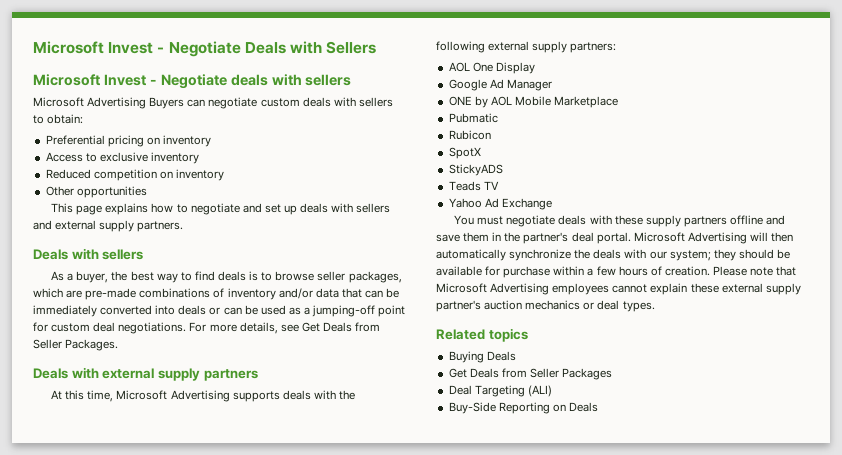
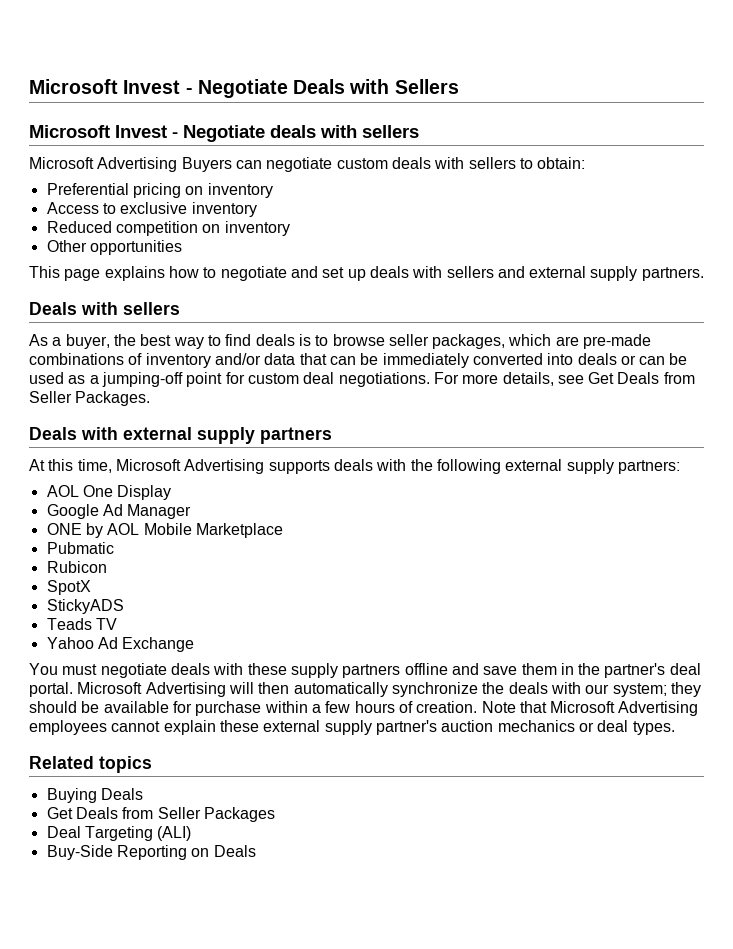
- Please note that Microsoft Advertising employees cannot explain these external supply partner's auction mechanics or deal types.
+ Note that Microsoft Advertising employees cannot explain these external supply partner's auction mechanics or deal types.

